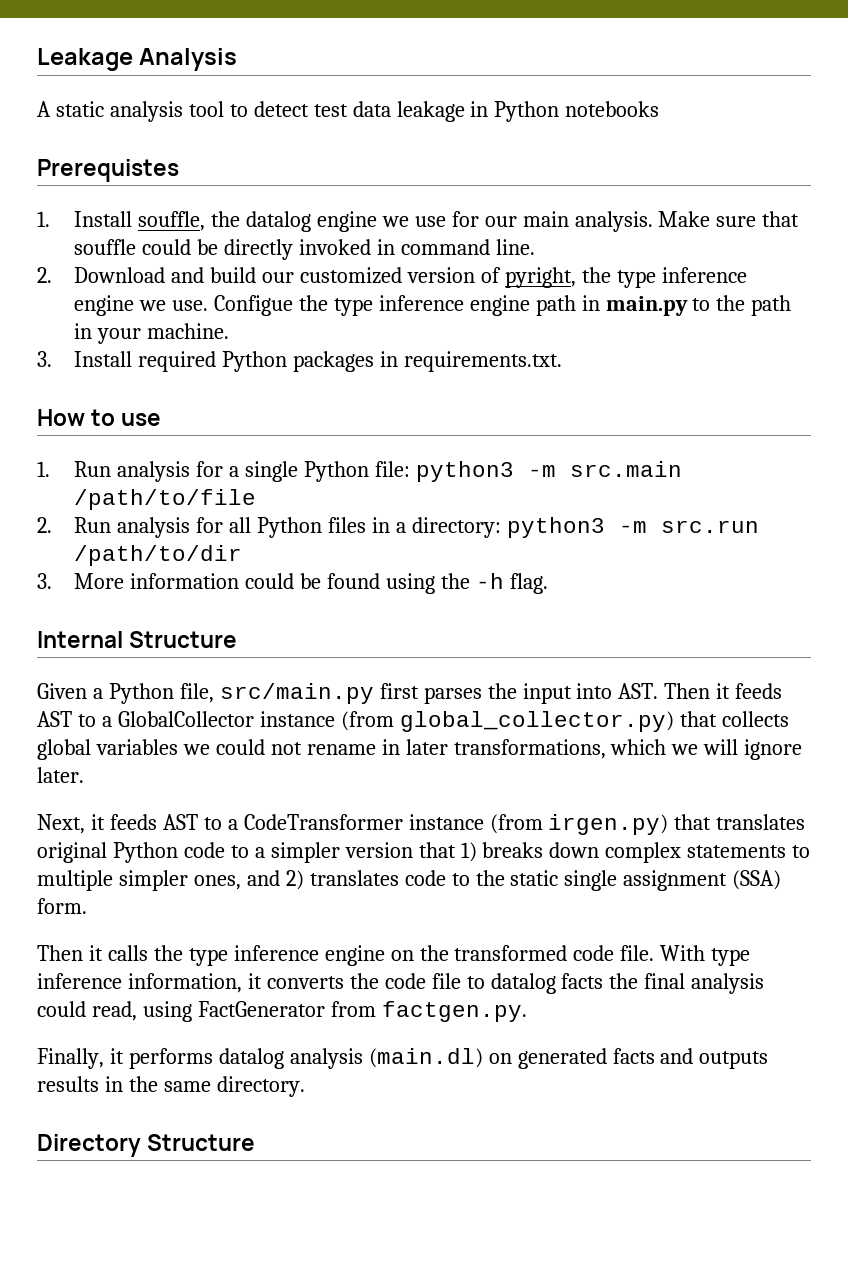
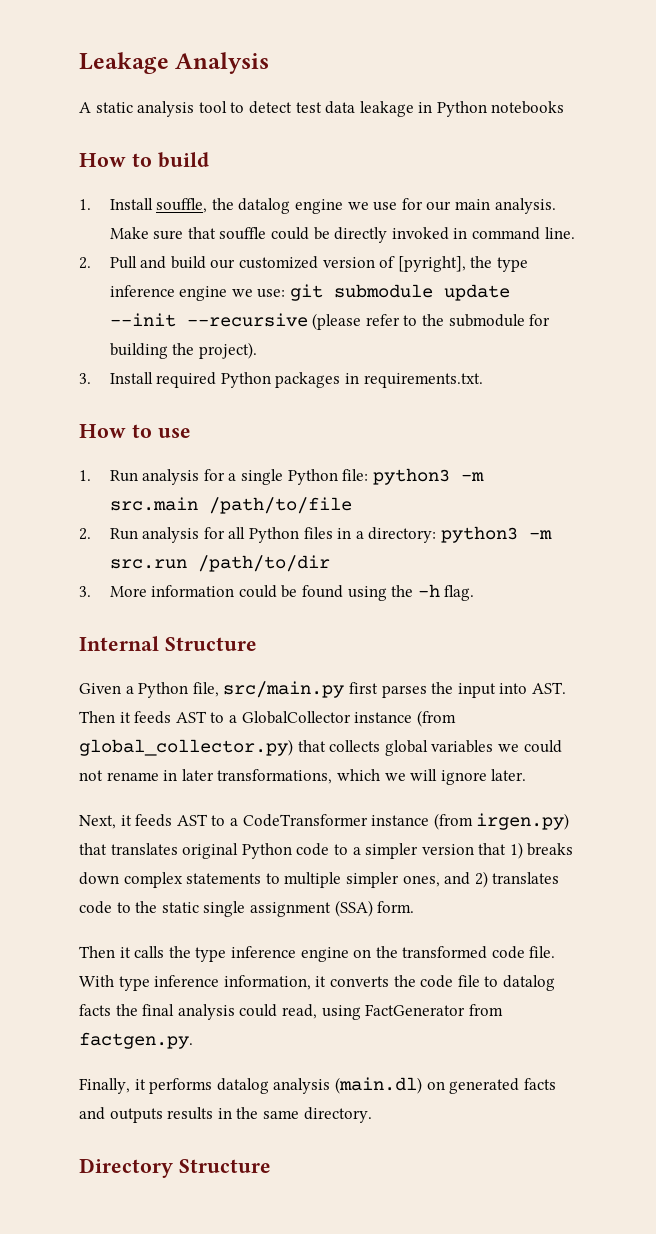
- Prerequistes
+ How to build
- 2. Download and build our customized version of pyright, the type inference engine we use. Configue the type inference engine path in main.py to the path in your machine.
+ 2. Pull and build our customized version of [pyright], the type inference engine we use: git submodule update --init --recursive (please refer to the submodule for building the project).

